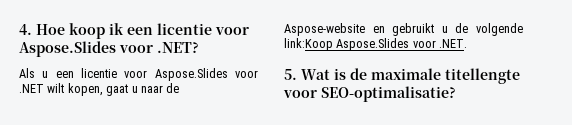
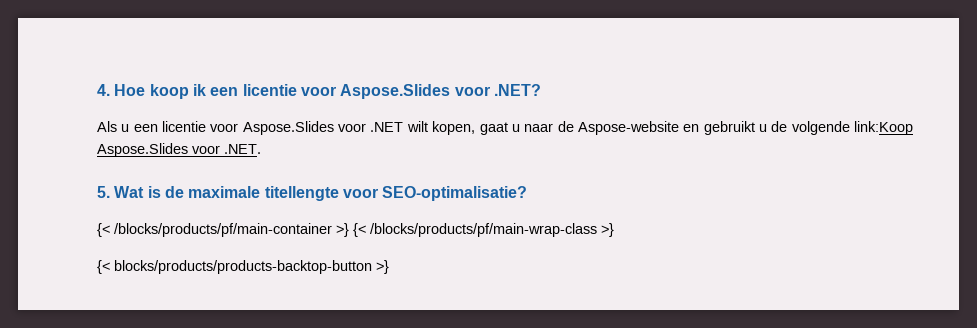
+ {< /blocks/products/pf/main-container >} {< /blocks/products/pf/main-wrap-class >}
+ {< blocks/products/products-backtop-button >}

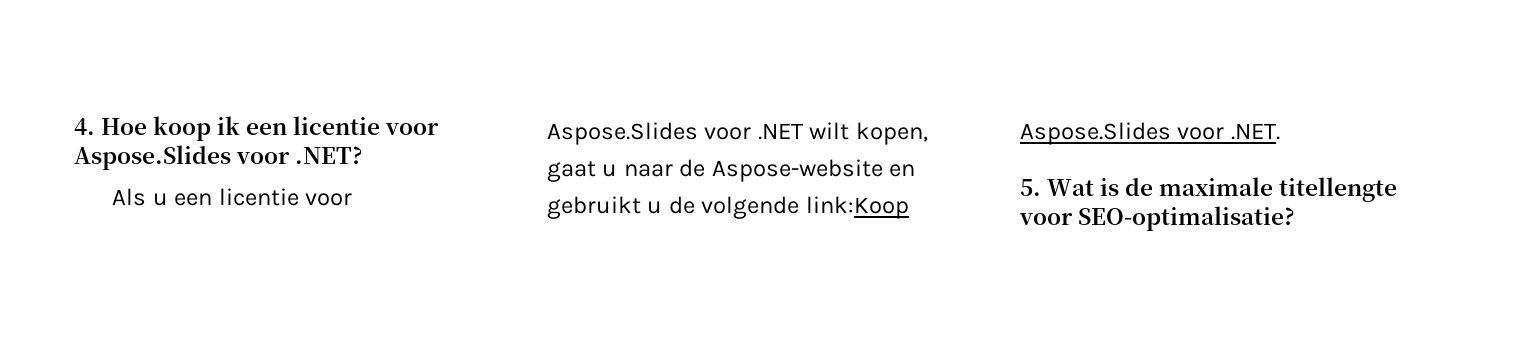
- {< /blocks/products/pf/main-container >} {< /blocks/products/pf/main-wrap-class >}
- {< blocks/products/products-backtop-button >}

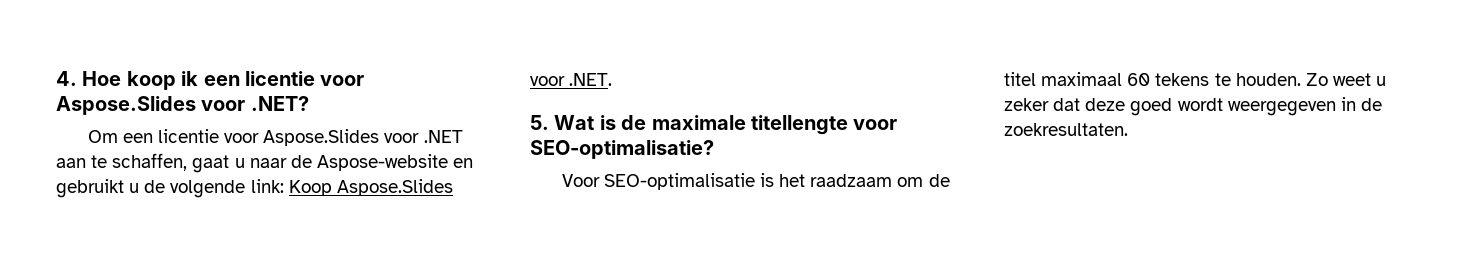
- Als u een licentie voor Aspose.Slides voor .NET wilt kopen, gaat u naar de Aspose-website en gebruikt u de volgende link:Koop Aspose.Slides voor .NET.
+ Om een licentie voor Aspose.Slides voor .NET aan te schaffen, gaat u naar de Aspose-website en gebruikt u de volgende link: Koop Aspose.Slides voor .NET.
+ Voor SEO-optimalisatie is het raadzaam om de titel maximaal 60 tekens te houden. Zo weet u zeker dat deze goed wordt weergegeven in de zoekresultaten.

